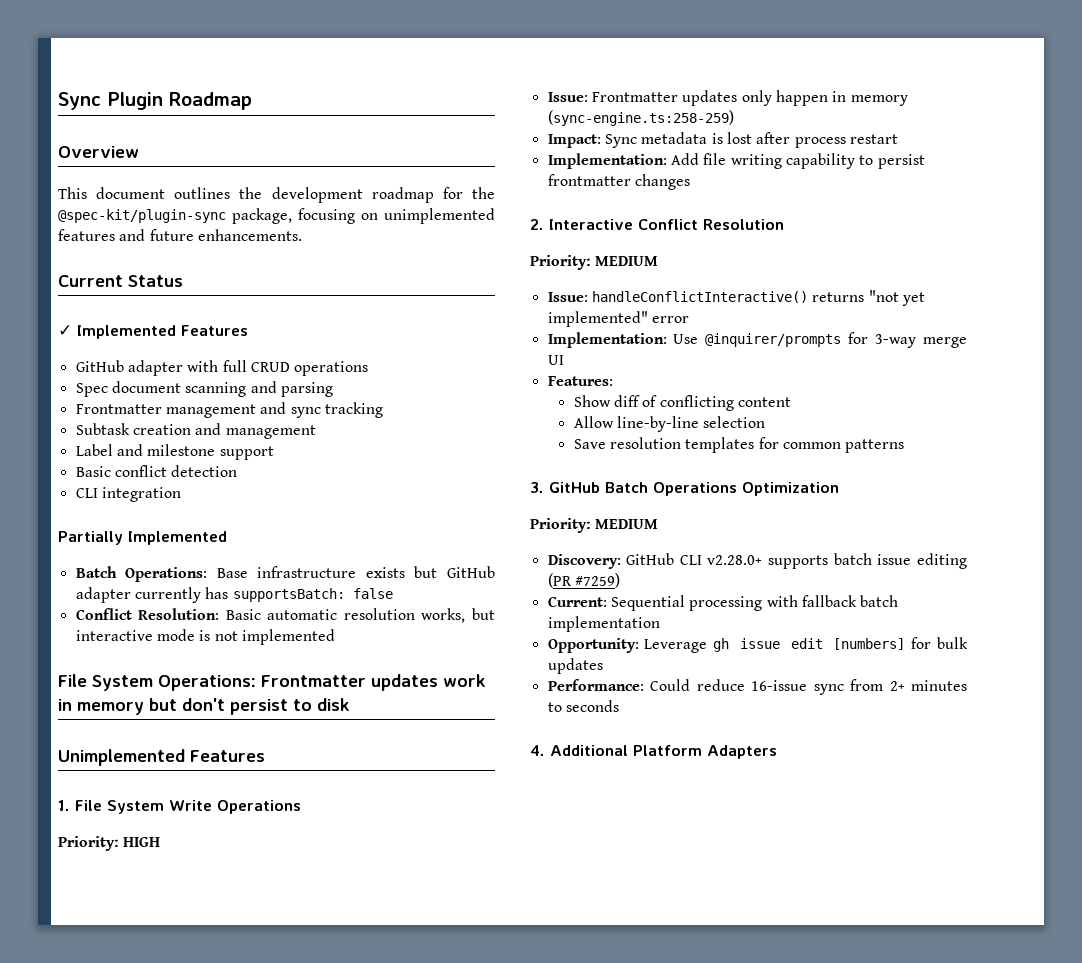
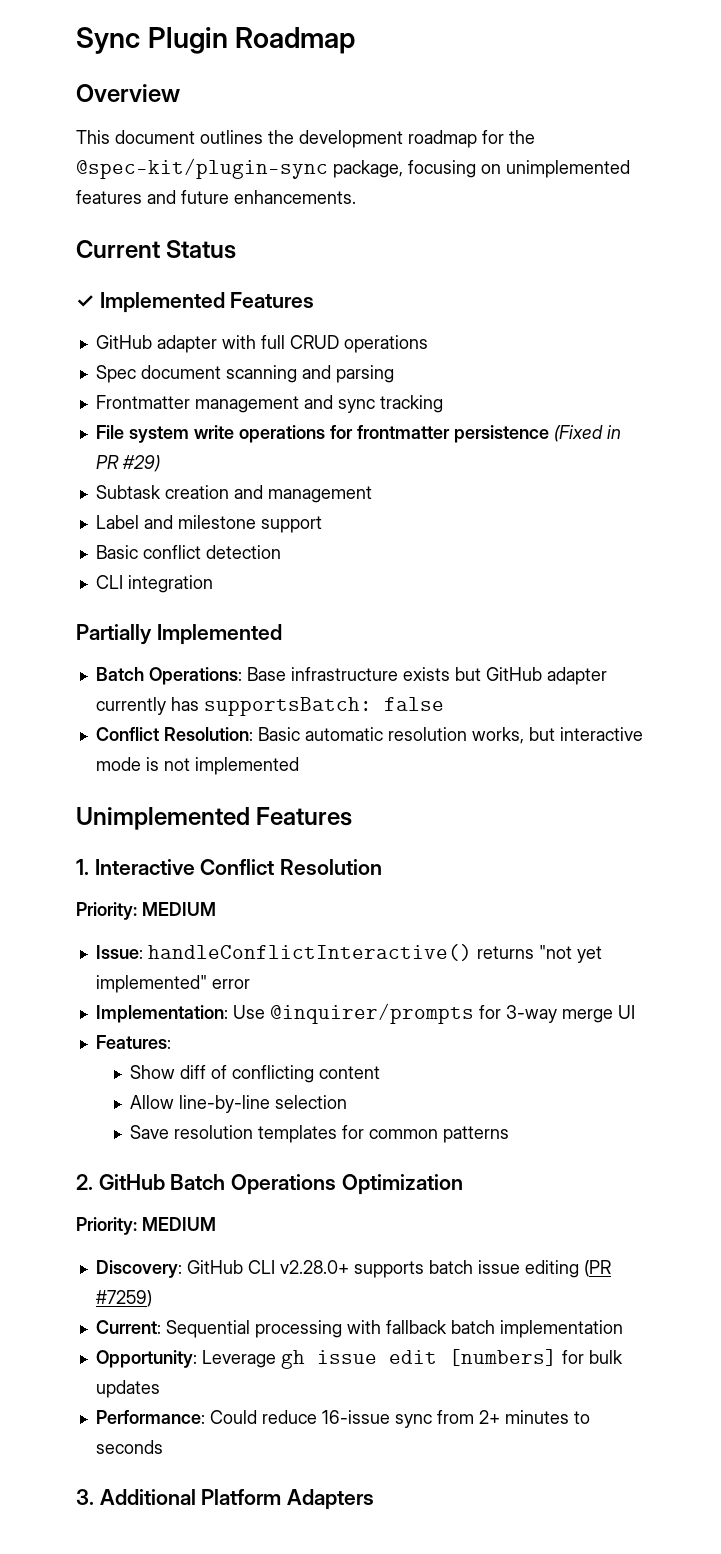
+ File system write operations for frontmatter persistence (Fixed in PR #29)
- File System Operations: Frontmatter updates work in memory but don't persist to disk
  Unimplemented Features
- 1. File System Write Operations
- Priority: HIGH
- Issue: Frontmatter updates only happen in memory (sync-engine.ts:258-259)
- Impact: Sync metadata is lost after process restart
- Implementation: Add file writing capability to persist frontmatter changes
- 2. Interactive Conflict Resolution
+ 1. Interactive Conflict Resolution
- 3. GitHub Batch Operations Optimization
+ 2. GitHub Batch Operations Optimization
- 4. Additional Platform Adapters
+ 3. Additional Platform Adapters

